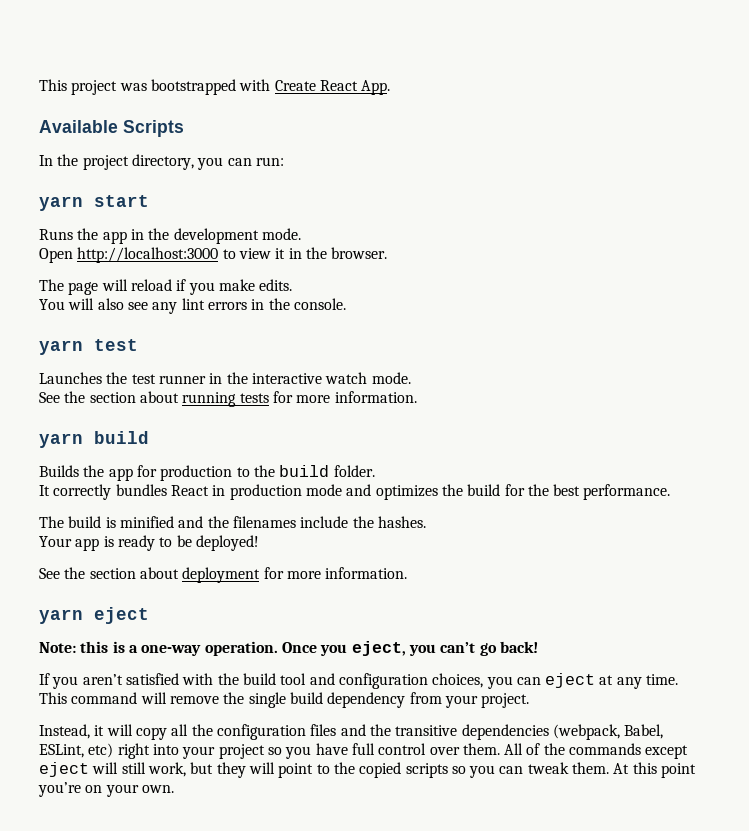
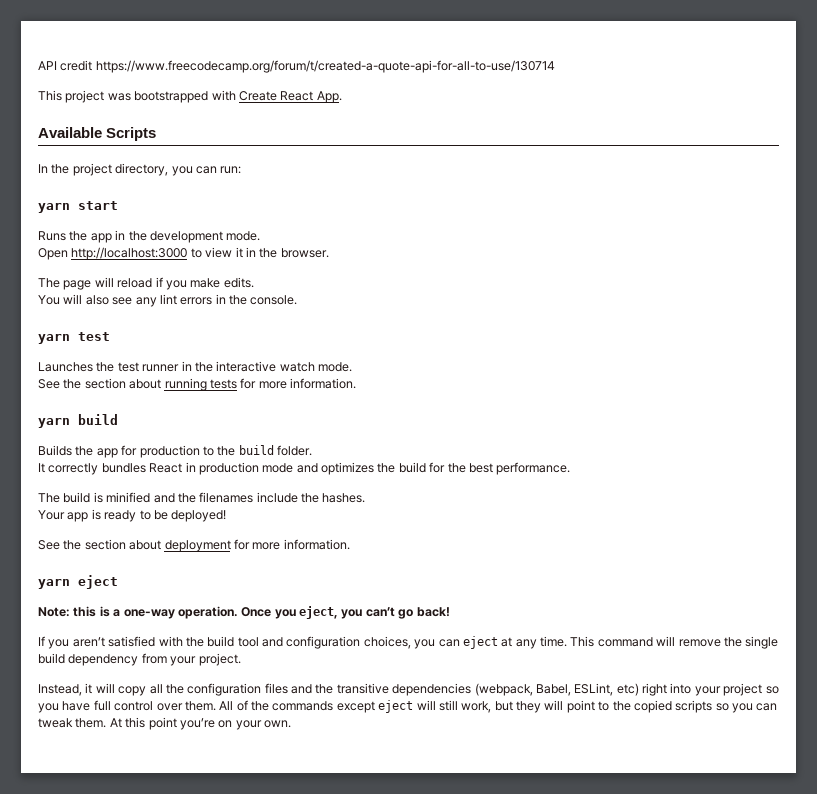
+ API credit https://www.freecodecamp.org/forum/t/created-a-quote-api-for-all-to-use/130714

